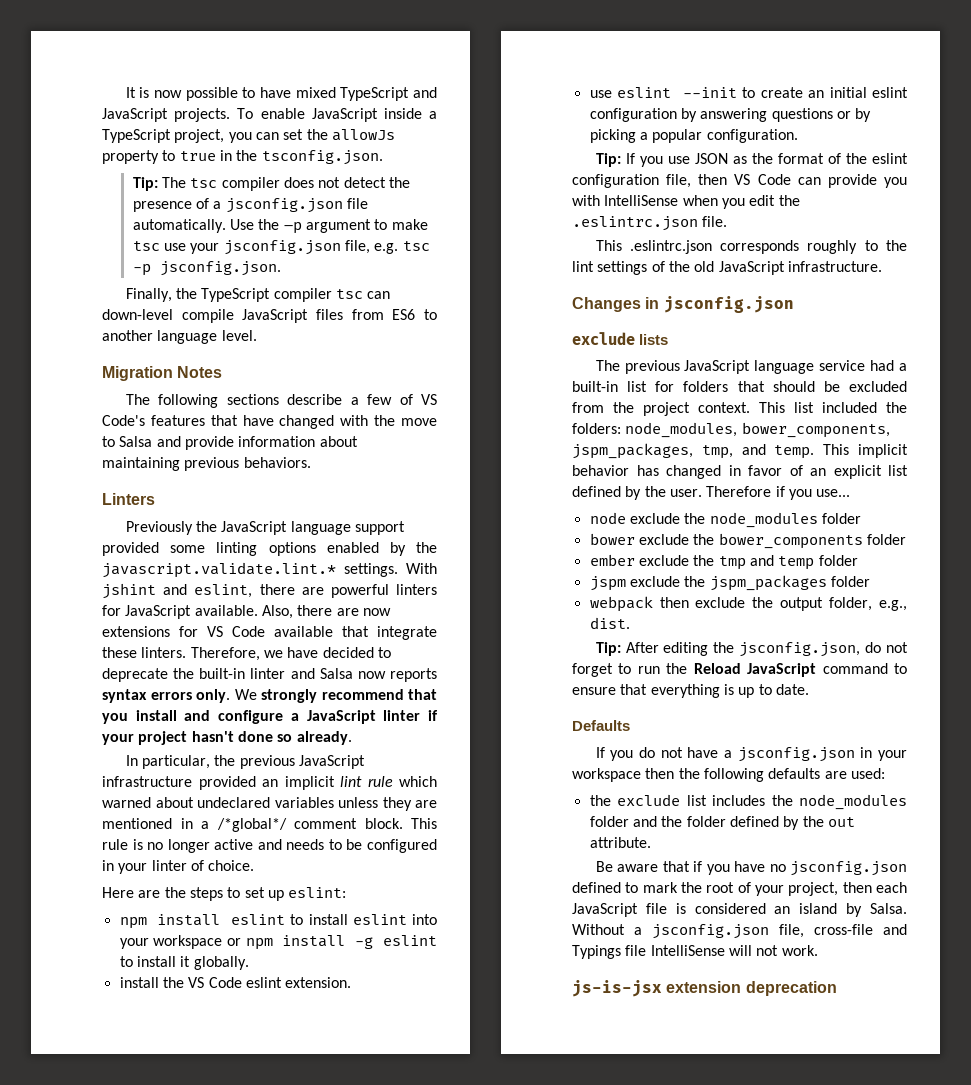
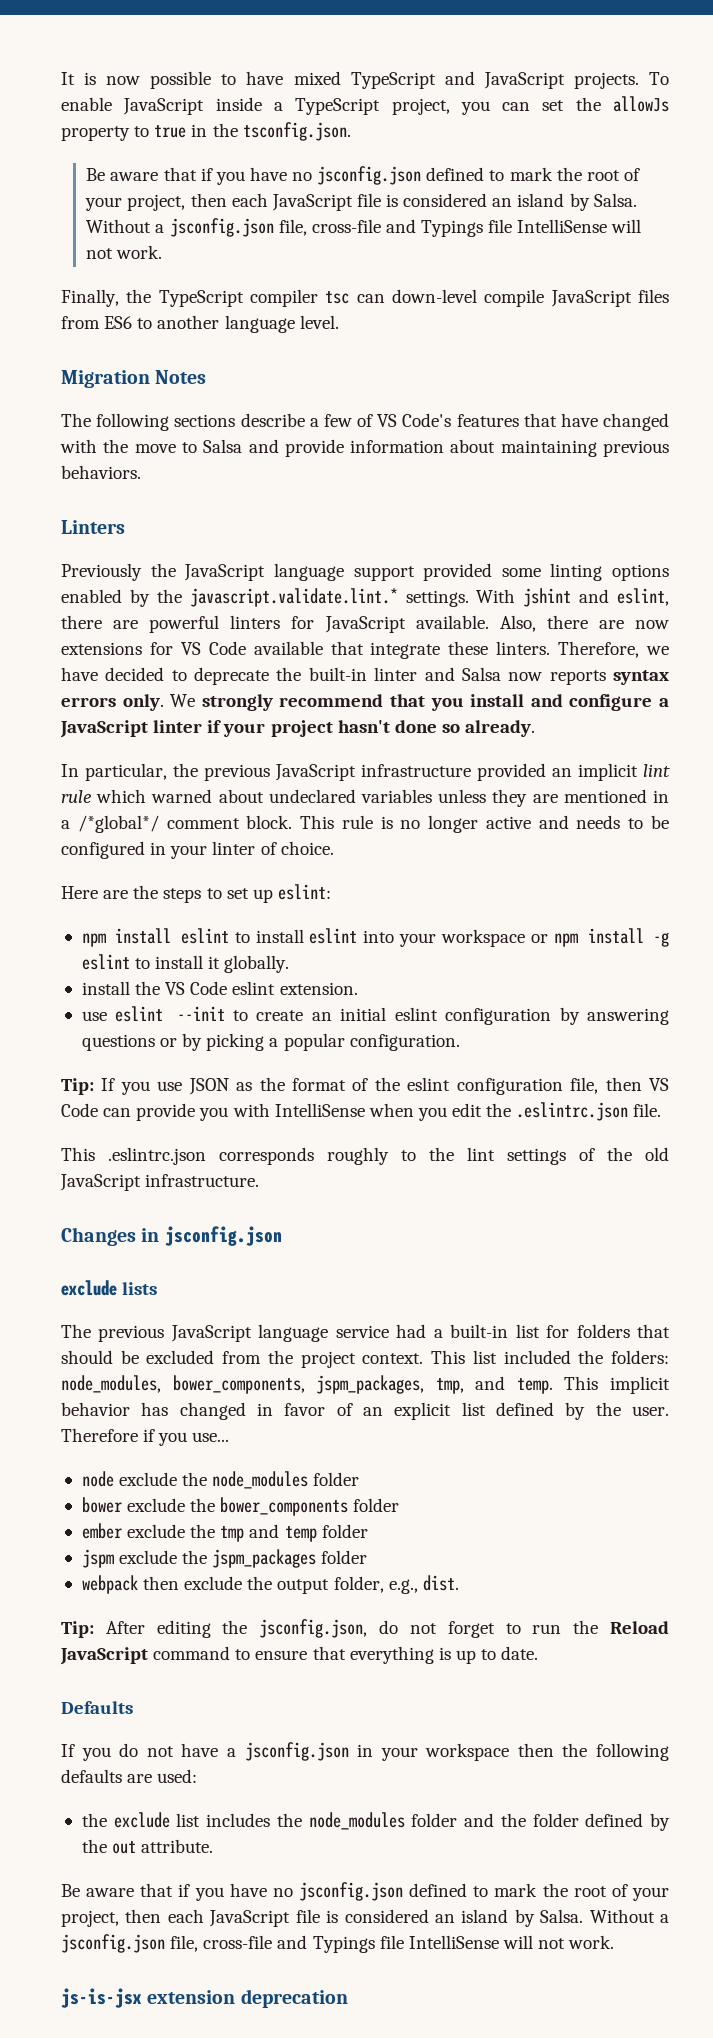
  To enable JavaScript inside a TypeScript project, you can set the allowJs property to true in the tsconfig.json.
- Tip: The tsc compiler does not detect the presence of a jsconfig.json file automatically. Use the –p argument to make tsc use your jsconfig.json file, e.g. tsc -p jsconfig.json.
+ Be aware that if you have no jsconfig.json defined to mark the root of your project, then each JavaScript file is considered an island by Salsa. Without a jsconfig.json file, cross-file and Typings file IntelliSense will not work.

